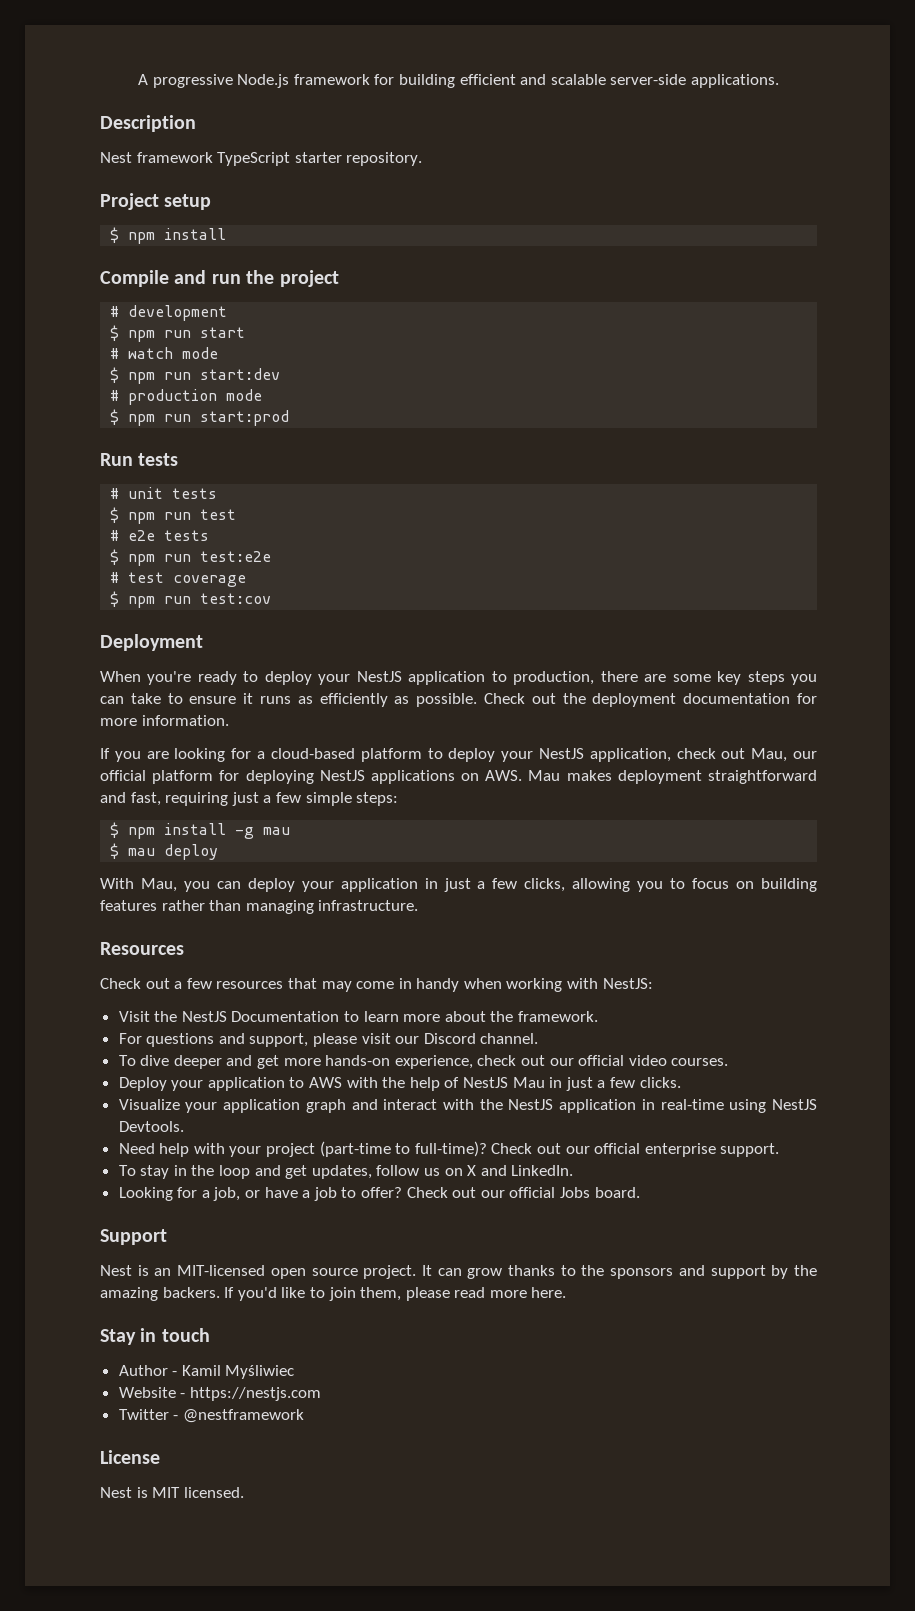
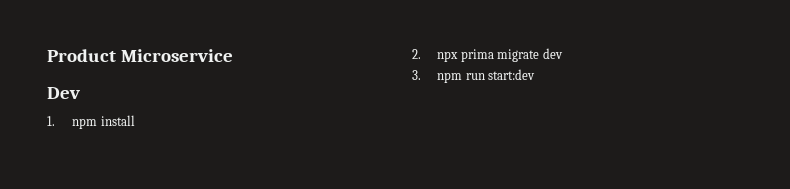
- A progressive Node.js framework for building efficient and scalable server-side applications.
- Description
- Nest framework TypeScript starter repository.
- Project setup
- $ npm install
- Compile and run the project
- # development
- $ npm run start
- # watch mode
- $ npm run start:dev
- # production mode
- $ npm run start:prod
- Run tests
- # unit tests
- $ npm run test
- # e2e tests
- $ npm run test:e2e
- # test coverage
- $ npm run test:cov
- Deployment
- When you're ready to deploy your NestJS application to production, there are some key steps you can take to ensure it runs as efficiently as possible. Check out the deployment documentation for more information.
- If you are looking for a cloud-based platform to deploy your NestJS application, check out Mau, our official platform for deploying NestJS applications on AWS. Mau makes deployment straightforward and fast, requiring just a few simple steps:
- $ npm install -g mau
- $ mau deploy
- With Mau, you can deploy your application in just a few clicks, allowing you to focus on building features rather than managing infrastructure.
- Resources
- Check out a few resources that may come in handy when working with NestJS:
- Visit the NestJS Documentation to learn more about the framework.
- For questions and support, please visit our Discord channel.
- To dive deeper and get more hands-on experience, check out our official video courses.
- Deploy your application to AWS with the help of NestJS Mau in just a few clicks.
- Visualize your application graph and interact with the NestJS application in real-time using NestJS Devtools.
- Need help with your project (part-time to full-time)? Check out our official enterprise support.
- To stay in the loop and get updates, follow us on X and LinkedIn.
- Looking for a job, or have a job to offer? Check out our official Jobs board.
- Support
- Nest is an MIT-licensed open source project. It can grow thanks to the sponsors and support by the amazing backers. If you'd like to join them, please read more here.
- Stay in touch
- Author - Kamil Myśliwiec
- Website - https://nestjs.com
- Twitter - @nestframework
- License
- Nest is MIT licensed.
+ Product Microservice
+ Dev
+ 1. npm install
+ 2. npx prima migrate dev
+ 3. npm run start:dev

